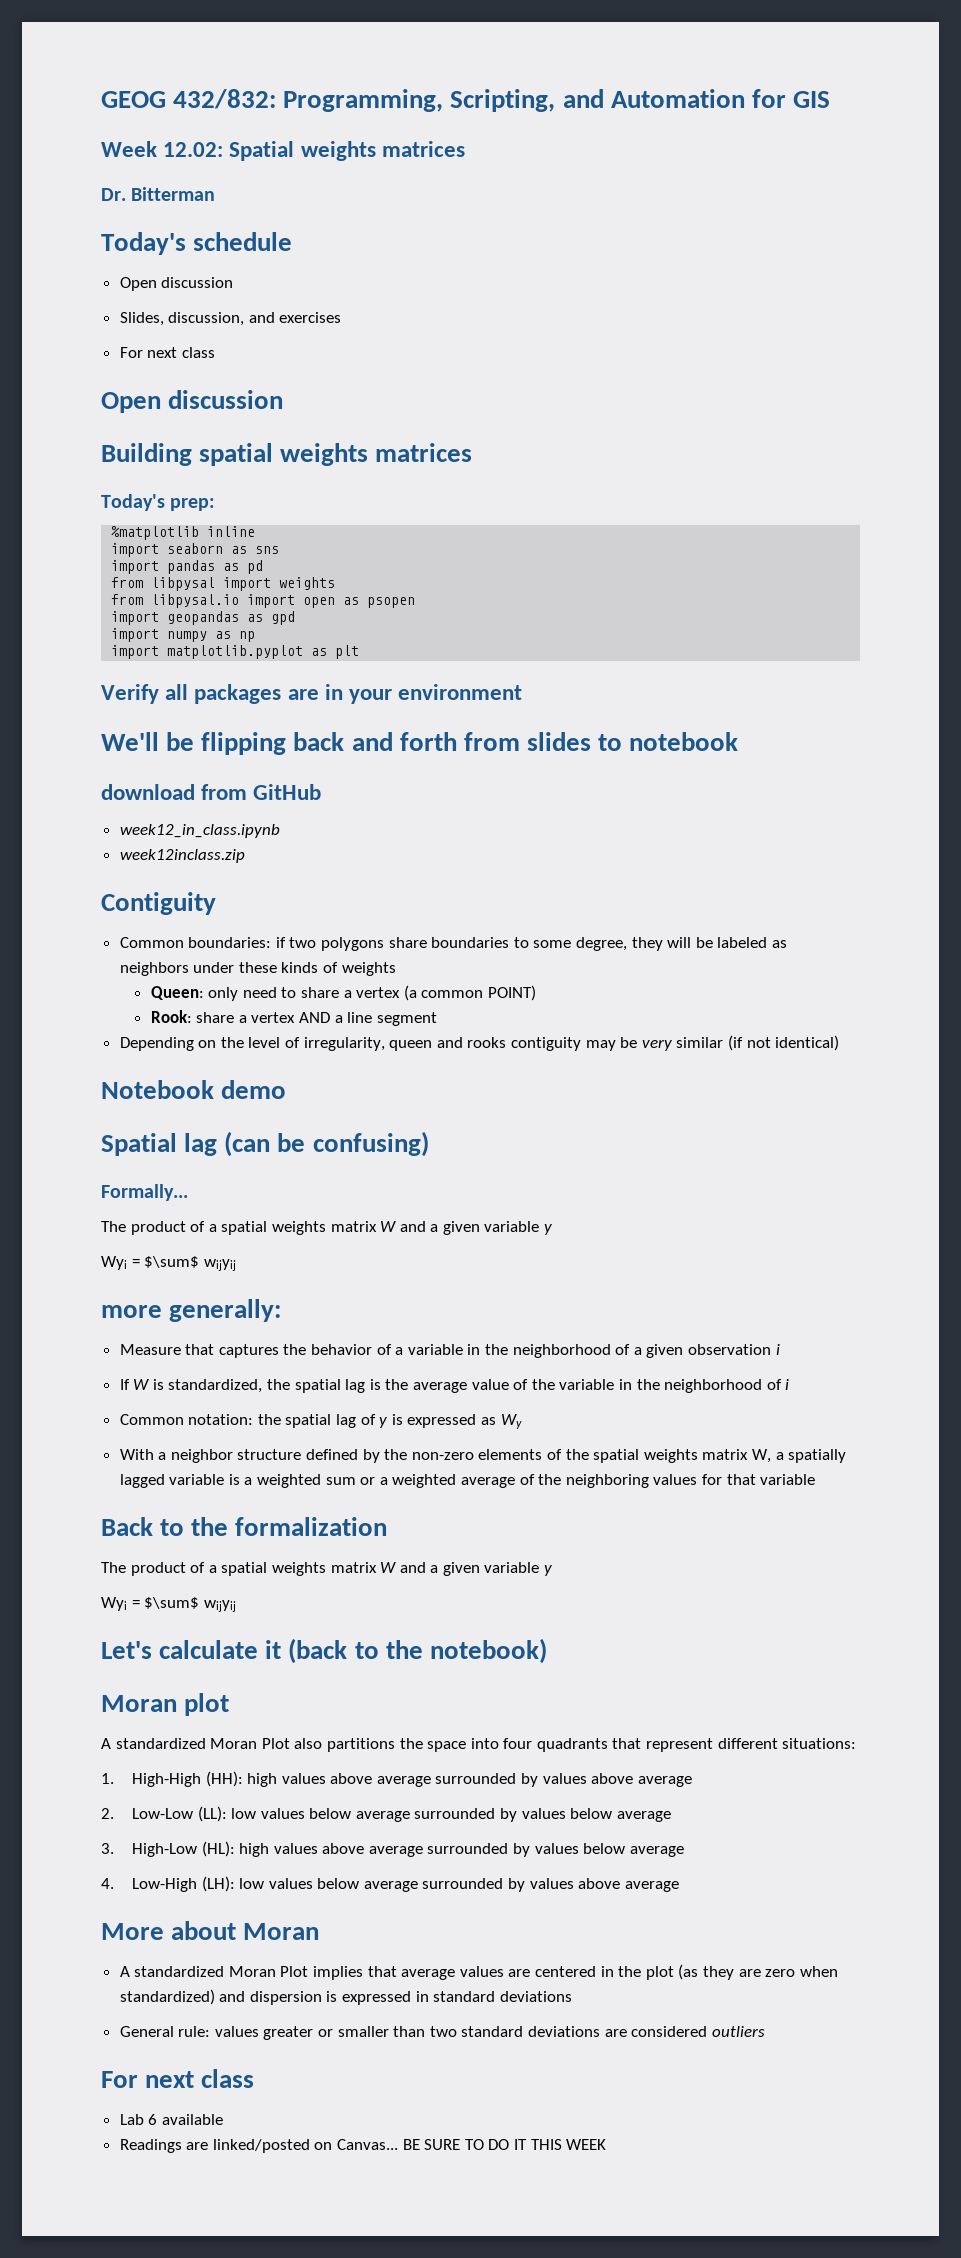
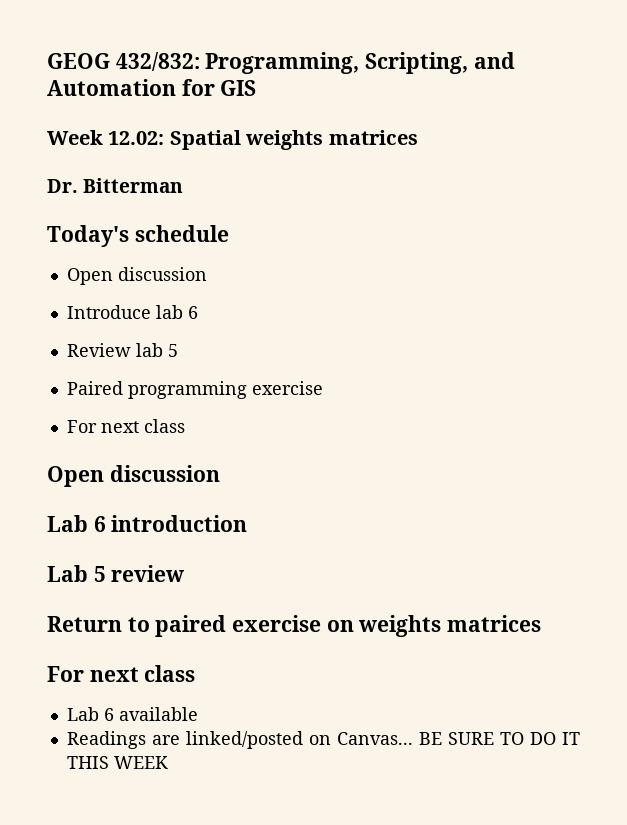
- Slides, discussion, and exercises
+ Introduce lab 6
+ Review lab 5
+ Paired programming exercise
- Building spatial weights matrices
- Today's prep:
- %matplotlib inline
- import seaborn as sns
- import pandas as pd
- from libpysal import weights
- from libpysal.io import open as psopen
- import geopandas as gpd
- import numpy as np
- import matplotlib.pyplot as plt
- Verify all packages are in your environment
- We'll be flipping back and forth from slides to notebook
- download from GitHub
- week12_in_class.ipynb
- week12inclass.zip
- Contiguity
- Common boundaries: if two polygons share boundaries to some degree, they will be labeled as neighbors under these kinds of weights
- Queen: only need to share a vertex (a common POINT)
- Rook: share a vertex AND a line segment
- Depending on the level of irregularity, queen and rooks contiguity may be very similar (if not identical)
- Notebook demo
- Spatial lag (can be confusing)
- Formally...
- The product of a spatial weights matrix W and a given variable y
- Wyi = $\sum$ wijyij
- more generally:
- Measure that captures the behavior of a variable in the neighborhood of a given observation i
- If W is standardized, the spatial lag is the average value of the variable in the neighborhood of i
- Common notation: the spatial lag of y is expressed as Wy
- With a neighbor structure defined by the non-zero elements of the spatial weights matrix W, a spatially lagged variable is a weighted sum or a weighted average of the neighboring values for that variable
- Back to the formalization
- The product of a spatial weights matrix W and a given variable y
- Wyi = $\sum$ wijyij
- Let's calculate it (back to the notebook)
- Moran plot
- A standardized Moran Plot also partitions the space into four quadrants that represent different situations:
- 1. High-High (HH): high values above average surrounded by values above average
- 2. Low-Low (LL): low values below average surrounded by values below average
- 3. High-Low (HL): high values above average surrounded by values below average
- 4. Low-High (LH): low values below average surrounded by values above average
- More about Moran
- A standardized Moran Plot implies that average values are centered in the plot (as they are zero when standardized) and dispersion is expressed in standard deviations
- General rule: values greater or smaller than two standard deviations are considered outliers
+ Lab 6 introduction
+ Lab 5 review
+ Return to paired exercise on weights matrices

